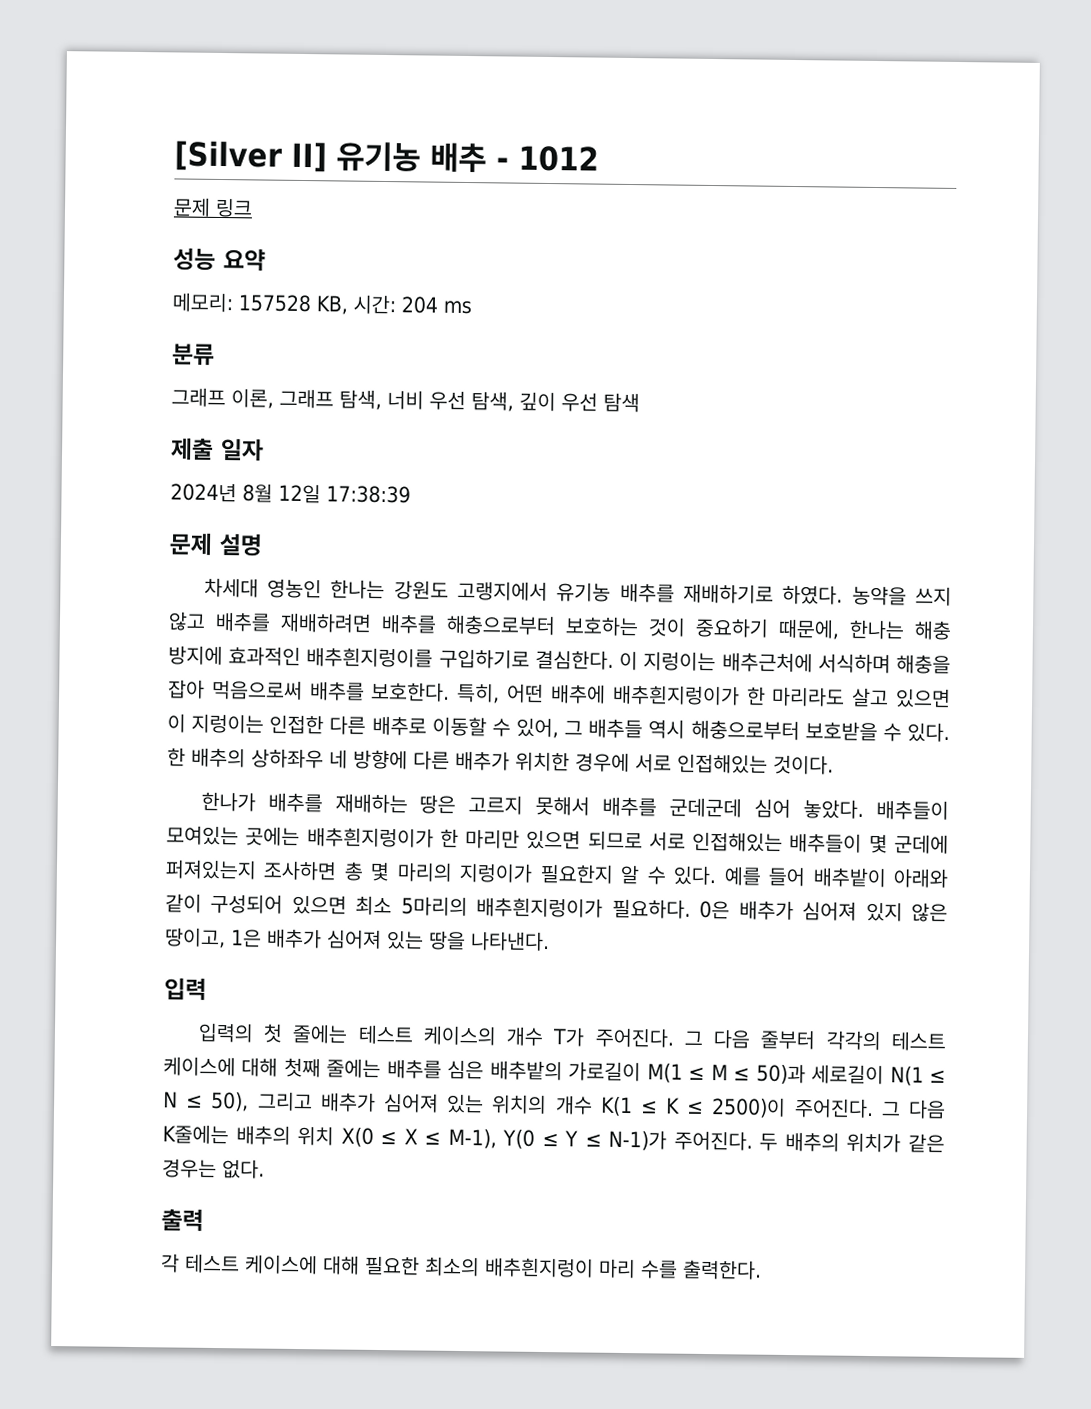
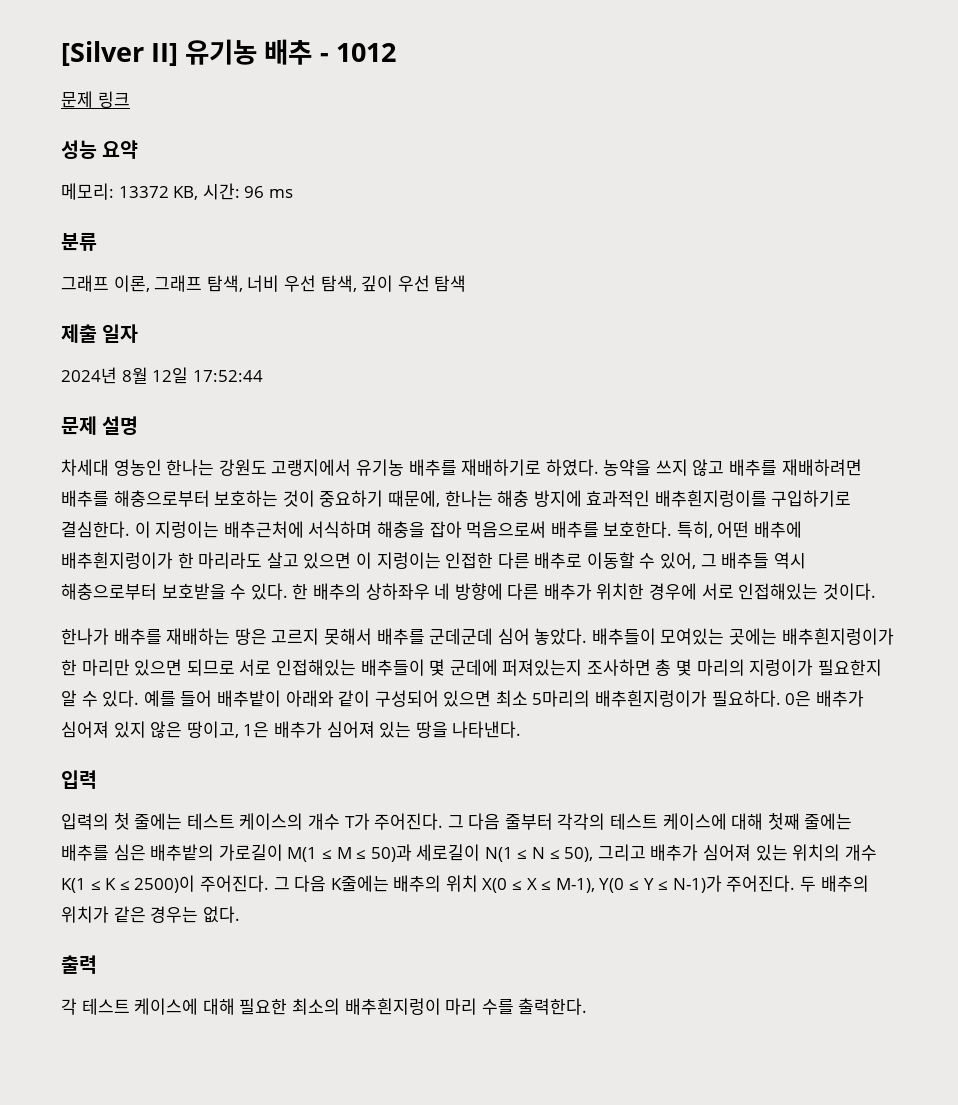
- 메모리: 157528 KB, 시간: 204 ms
+ 메모리: 13372 KB, 시간: 96 ms
- 2024년 8월 12일 17:38:39
+ 2024년 8월 12일 17:52:44

